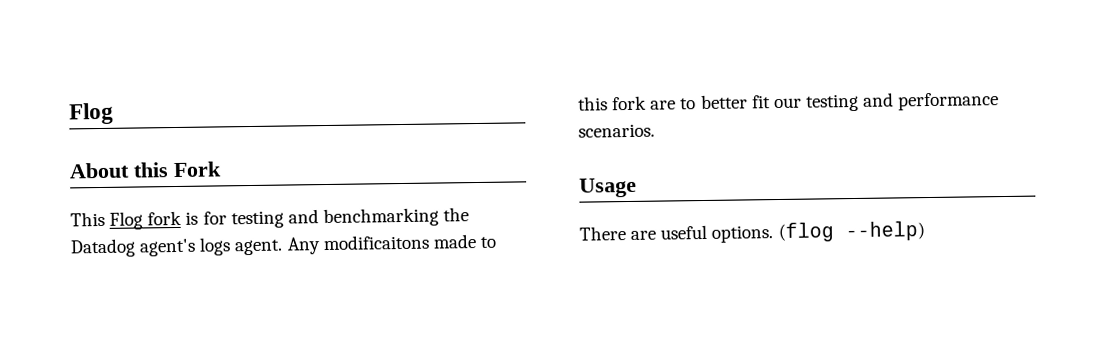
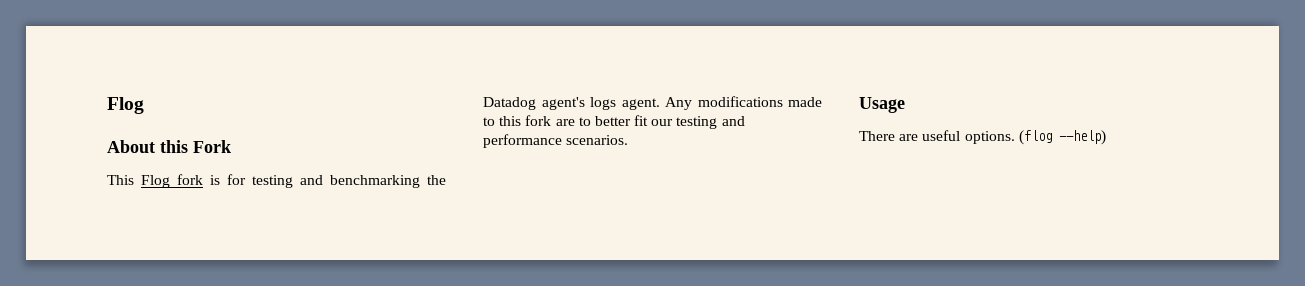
- Any modificaitons made to this fork are to better fit our testing and performance scenarios.
+ Any modifications made to this fork are to better fit our testing and performance scenarios.

